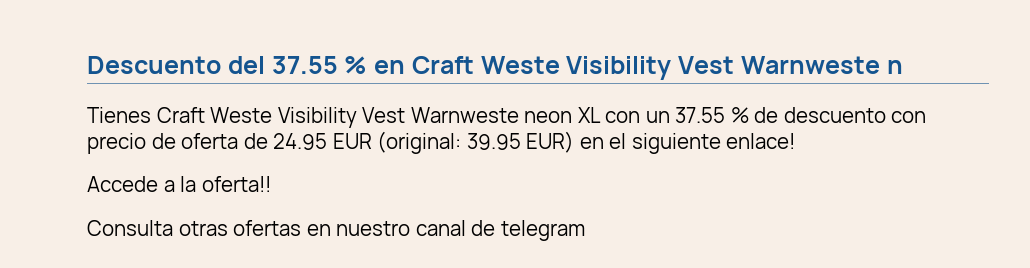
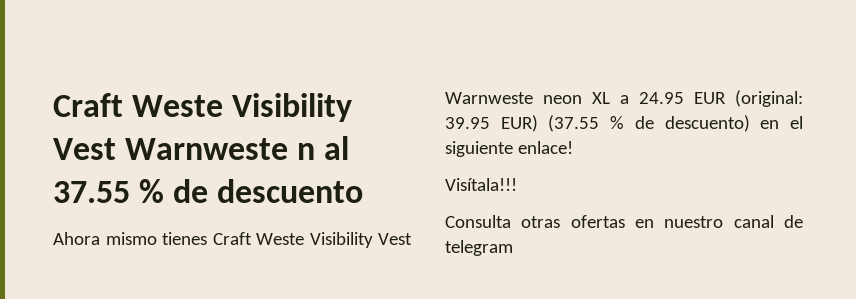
- Descuento del 37.55 % en Craft Weste Visibility Vest Warnweste n
- Tienes Craft Weste Visibility Vest Warnweste neon XL con un 37.55 % de descuento con precio de oferta de 24.95 EUR (original: 39.95 EUR) en el siguiente enlace!
+ Craft Weste Visibility Vest Warnweste n al 37.55 % de descuento
+ Ahora mismo tienes Craft Weste Visibility Vest Warnweste neon XL a 24.95 EUR (original: 39.95 EUR) (37.55 % de descuento) en el siguiente enlace!
- Accede a la oferta!!
+ Visítala!!!

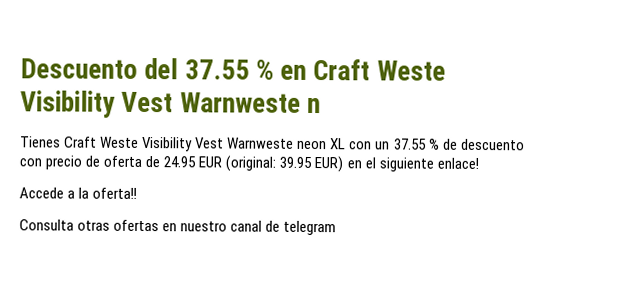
- Craft Weste Visibility Vest Warnweste n al 37.55 % de descuento
- Ahora mismo tienes Craft Weste Visibility Vest Warnweste neon XL a 24.95 EUR (original: 39.95 EUR) (37.55 % de descuento) en el siguiente enlace!
+ Descuento del 37.55 % en Craft Weste Visibility Vest Warnweste n
+ Tienes Craft Weste Visibility Vest Warnweste neon XL con un 37.55 % de descuento con precio de oferta de 24.95 EUR (original: 39.95 EUR) en el siguiente enlace!
- Visítala!!!
+ Accede a la oferta!!

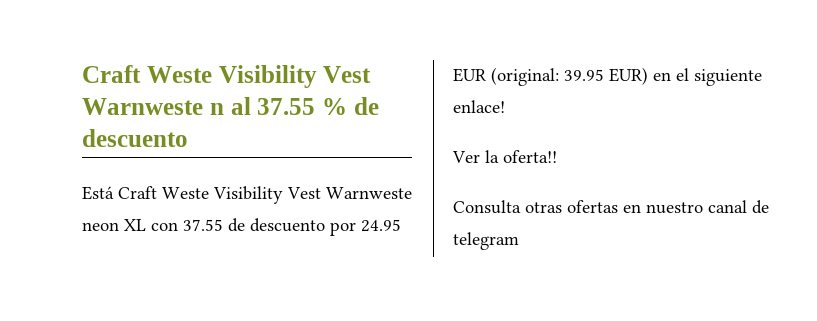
- Descuento del 37.55 % en Craft Weste Visibility Vest Warnweste n
- Tienes Craft Weste Visibility Vest Warnweste neon XL con un 37.55 % de descuento con precio de oferta de 24.95 EUR (original: 39.95 EUR) en el siguiente enlace!
+ Craft Weste Visibility Vest Warnweste n al 37.55 % de descuento
+ Está Craft Weste Visibility Vest Warnweste neon XL con 37.55 de descuento por 24.95 EUR (original: 39.95 EUR) en el siguiente enlace!
- Accede a la oferta!!
+ Ver la oferta!!

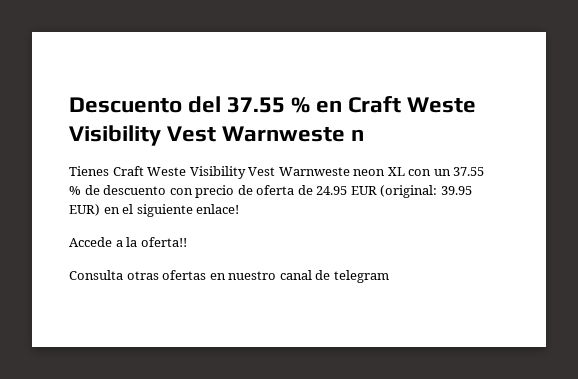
- Craft Weste Visibility Vest Warnweste n al 37.55 % de descuento
- Está Craft Weste Visibility Vest Warnweste neon XL con 37.55 de descuento por 24.95 EUR (original: 39.95 EUR) en el siguiente enlace!
+ Descuento del 37.55 % en Craft Weste Visibility Vest Warnweste n
+ Tienes Craft Weste Visibility Vest Warnweste neon XL con un 37.55 % de descuento con precio de oferta de 24.95 EUR (original: 39.95 EUR) en el siguiente enlace!
- Ver la oferta!!
+ Accede a la oferta!!

